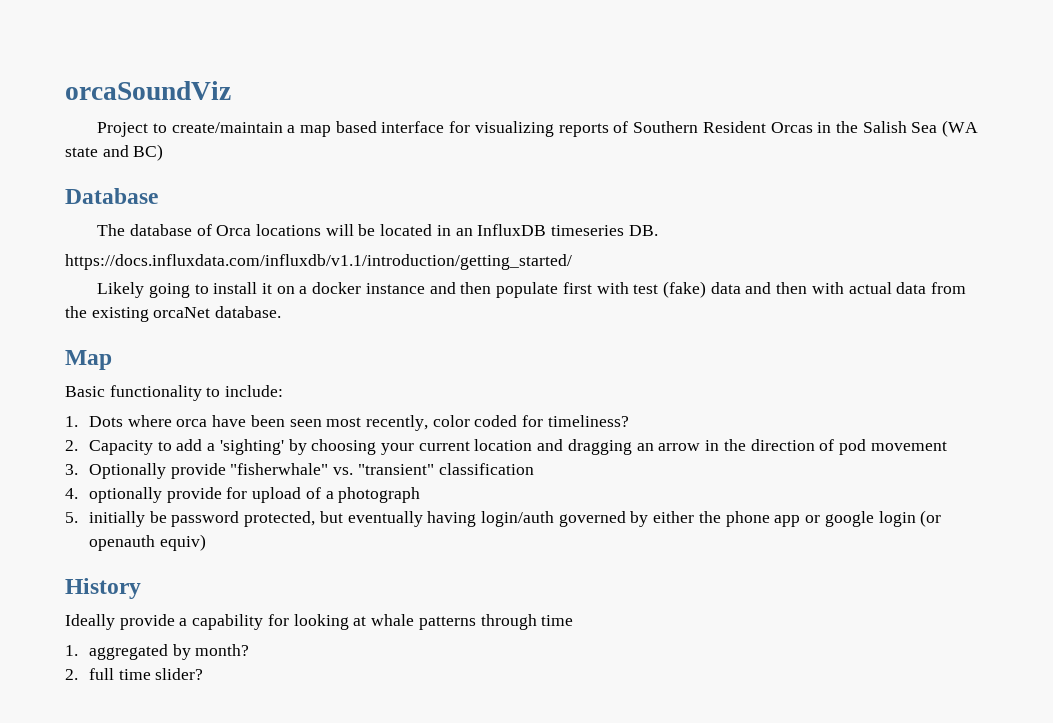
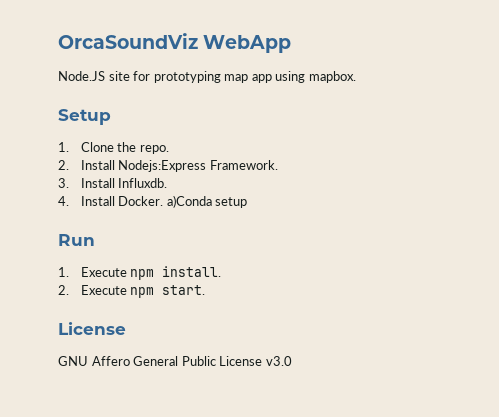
- orcaSoundViz
- Project to create/maintain a map based interface for visualizing reports of Southern Resident Orcas in the Salish Sea (WA state and BC)
- Database
- The database of Orca locations will be located in an InfluxDB timeseries DB.
- https://docs.influxdata.com/influxdb/v1.1/introduction/getting_started/
- Likely going to install it on a docker instance and then populate first with test (fake) data and then with actual data from the existing orcaNet database.
- Map
- Basic functionality to include:
- 1. Dots where orca have been seen most recently, color coded for timeliness?
- 2. Capacity to add a 'sighting' by choosing your current location and dragging an arrow in the direction of pod movement
- 3. Optionally provide "fisherwhale" vs. "transient" classification
- 4. optionally provide for upload of a photograph
- 5. initially be password protected, but eventually having login/auth governed by either the phone app or google login (or openauth equiv)
- History
- Ideally provide a capability for looking at whale patterns through time
- 1. aggregated by month?
- 2. full time slider?
+ OrcaSoundViz WebApp
+ Node.JS site for prototyping map app using mapbox.
+ Setup
+ 1. Clone the repo.
+ 2. Install Nodejs:Express Framework.
+ 3. Install Influxdb.
+ 4. Install Docker. a)Conda setup
+ Run
+ 1. Execute npm install.
+ 2. Execute npm start.
+ License
+ GNU Affero General Public License v3.0

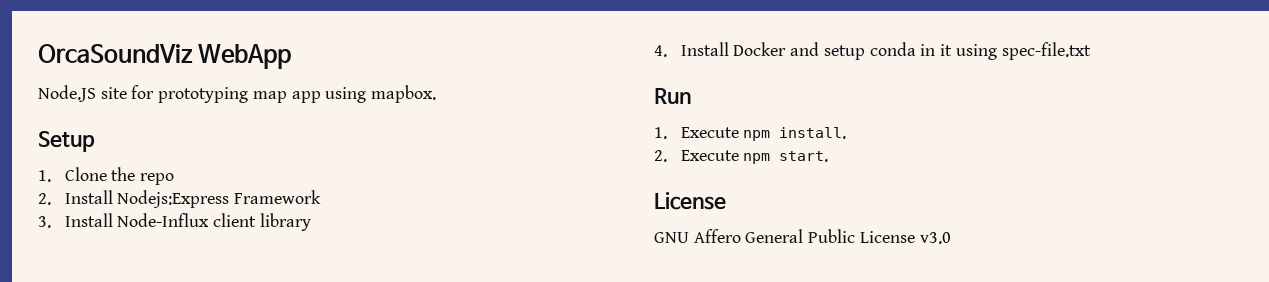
- 1. Clone the repo.
+ 1. Clone the repo
- 2. Install Nodejs:Express Framework.
+ 2. Install Nodejs:Express Framework
- 3. Install Influxdb.
+ 3. Install Node-Influx client library
- 4. Install Docker. a)Conda setup
+ 4. Install Docker and setup conda in it using spec-file.txt

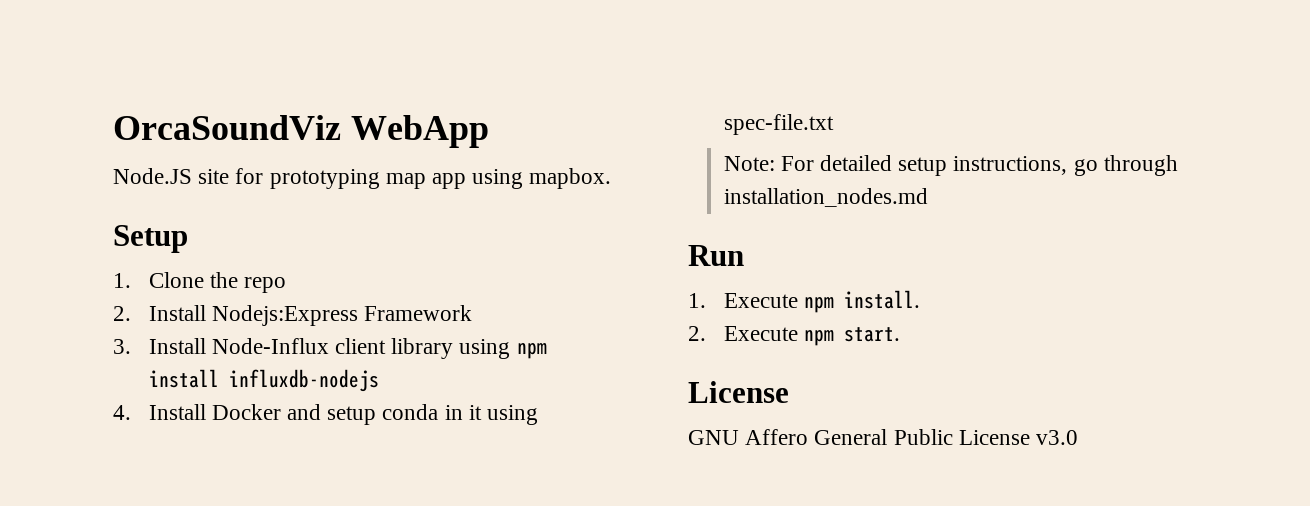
- 3. Install Node-Influx client library
+ 3. Install Node-Influx client library using npm install influxdb-nodejs
+ Note: For detailed setup instructions, go through installation_nodes.md

